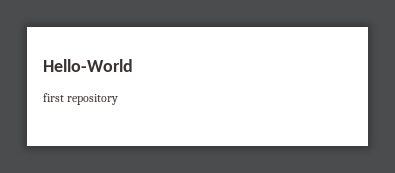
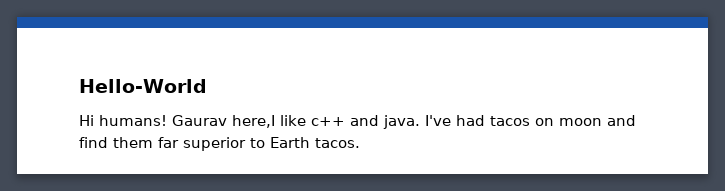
- first repository
+ Hi humans! Gaurav here,I like c++ and java. I've had tacos on moon and find them far superior to Earth tacos.

